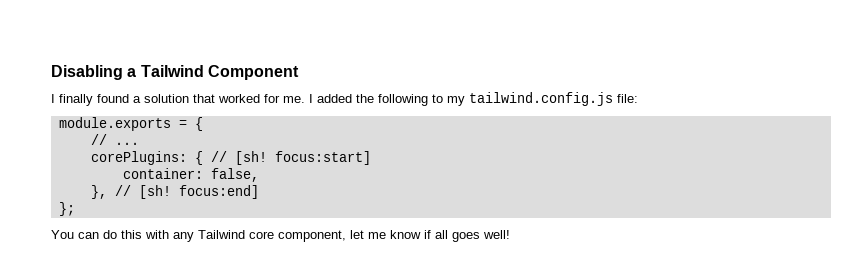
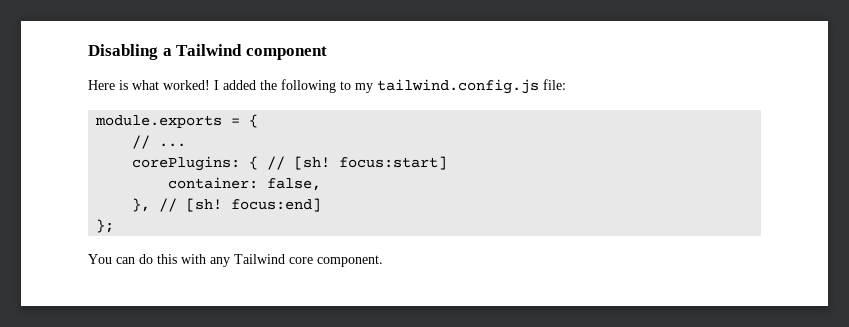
- Disabling a Tailwind Component
- I finally found a solution that worked for me.
+ Disabling a Tailwind component
+ Here is what worked!
- You can do this with any Tailwind core component, let me know if all goes well!
+ You can do this with any Tailwind core component.

